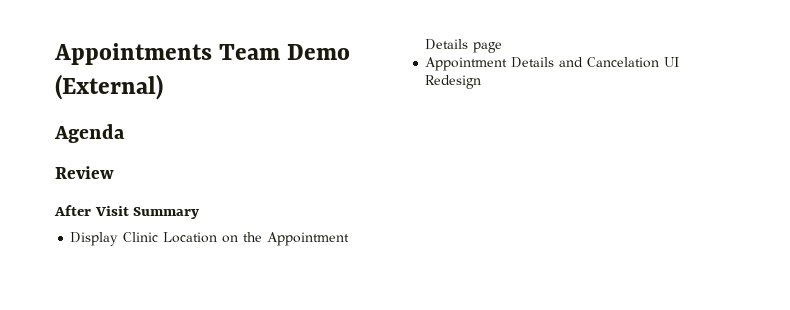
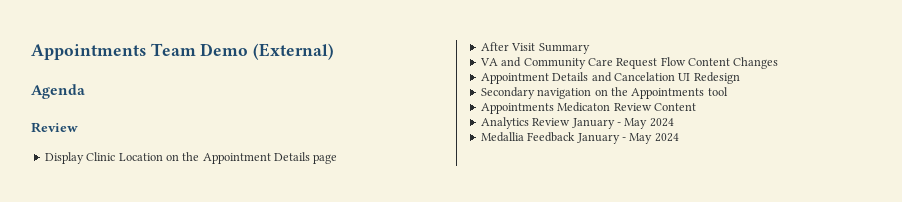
- After Visit Summary
+ After Visit Summary
+ VA and Community Care Request Flow Content Changes
+ Secondary navigation on the Appointments tool
+ Appointments Medicaton Review Content
+ Analytics Review January - May 2024
+ Medallia Feedback January - May 2024

